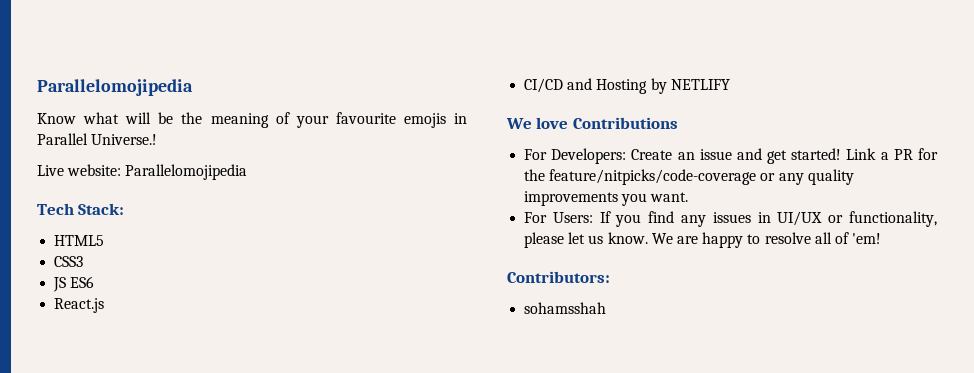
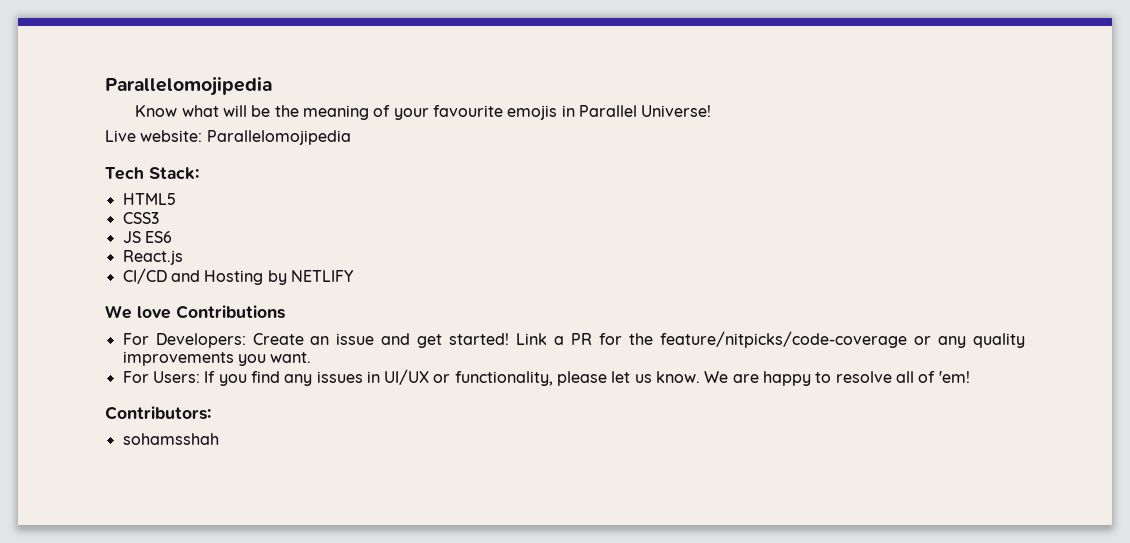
- Know what will be the meaning of your favourite emojis in Parallel Universe.!
+ Know what will be the meaning of your favourite emojis in Parallel Universe!

